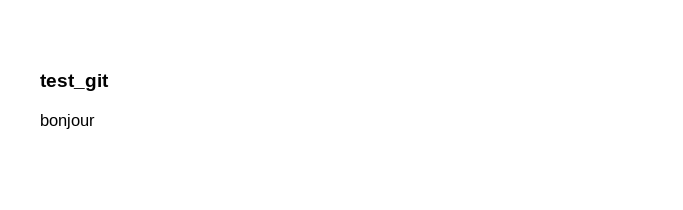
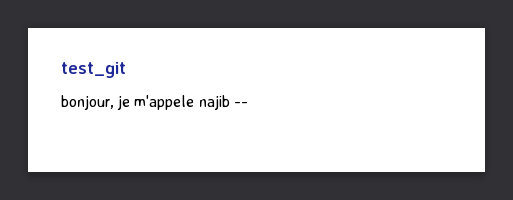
- bonjour
+ bonjour, je m'appele najib --

